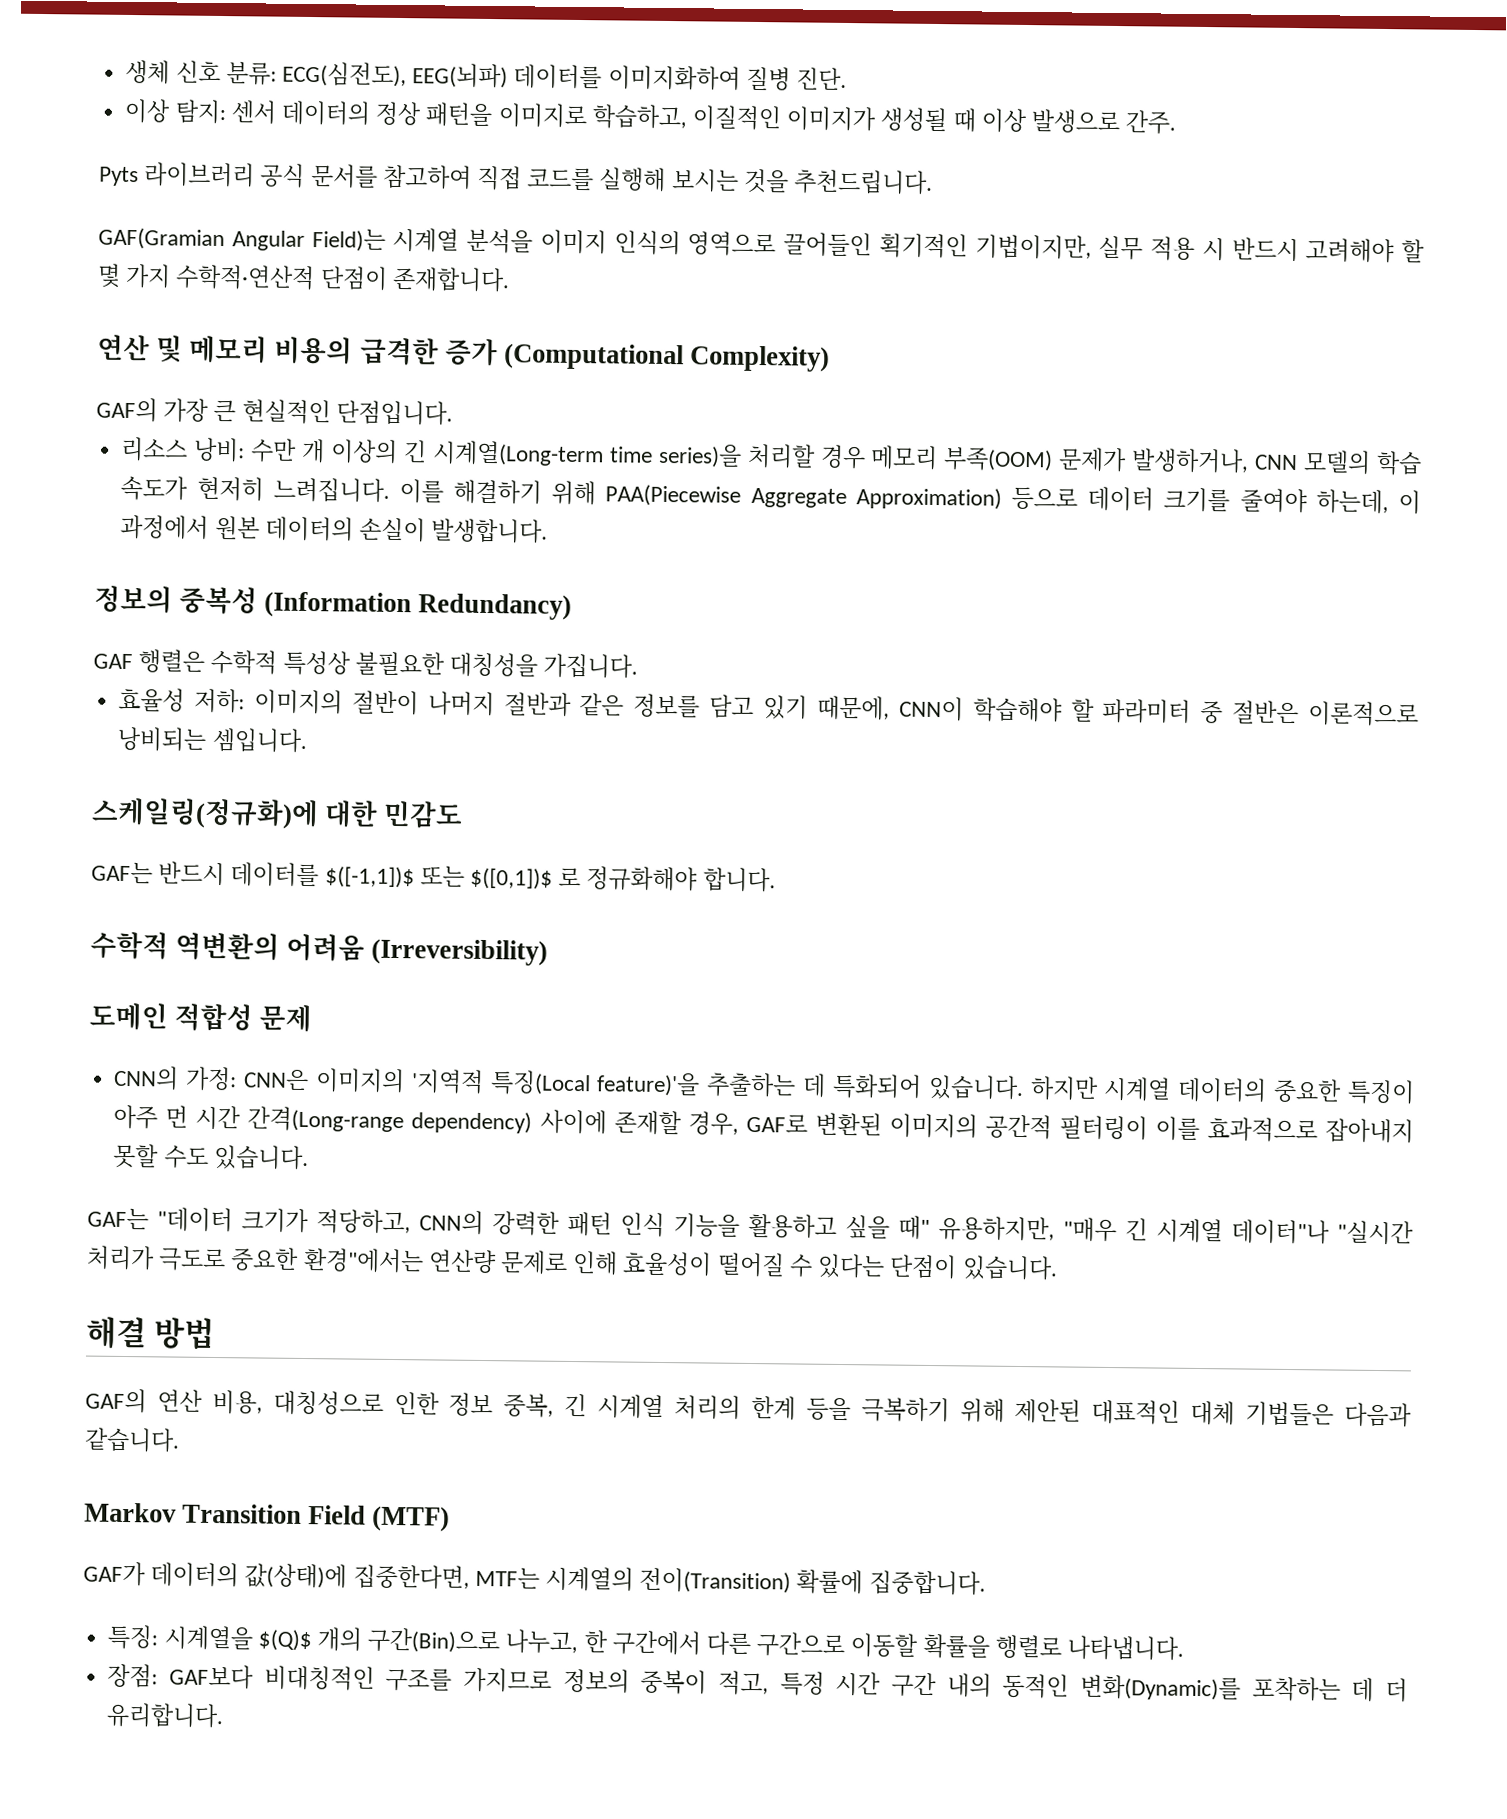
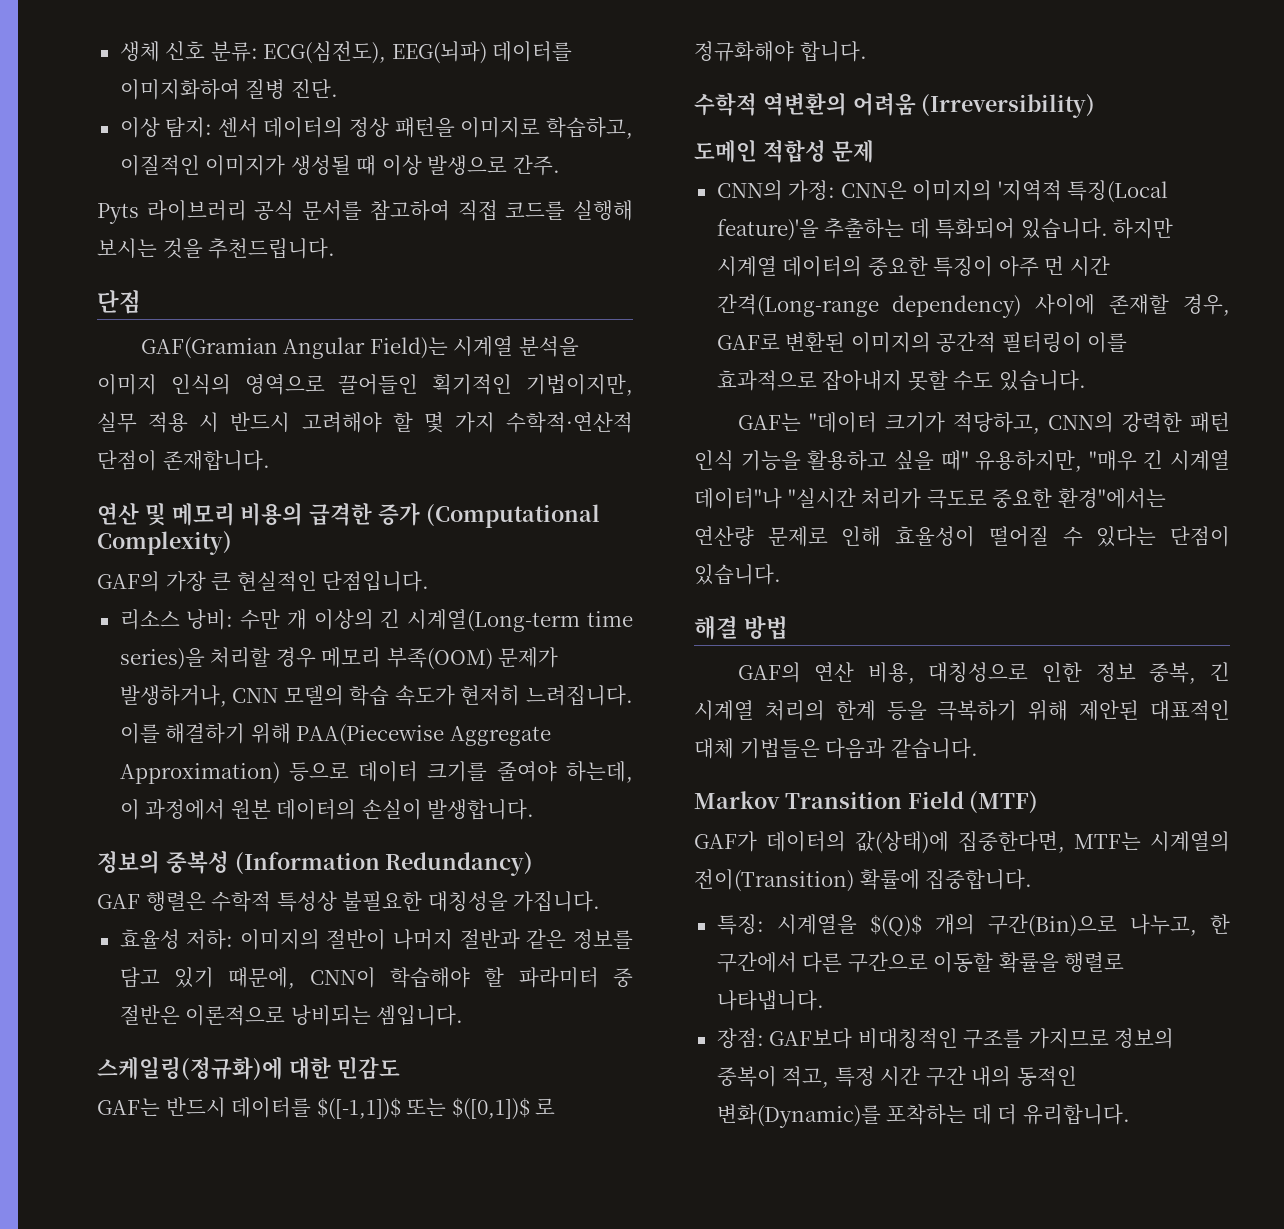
+ 단점

